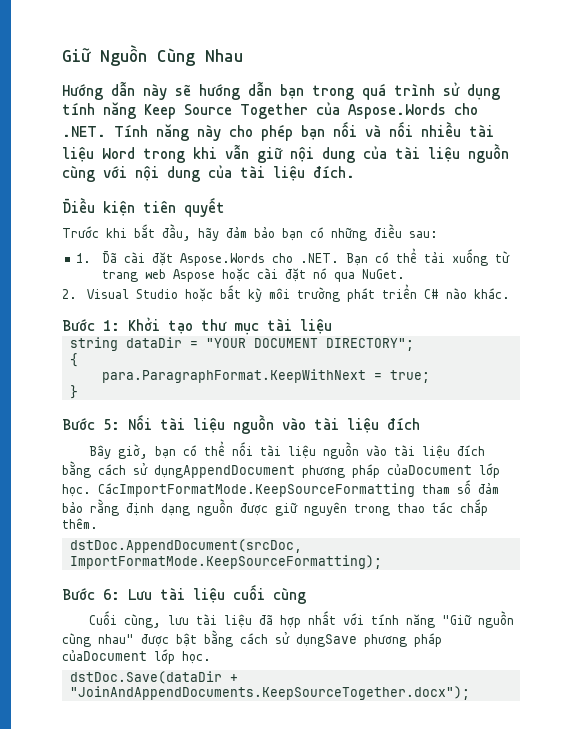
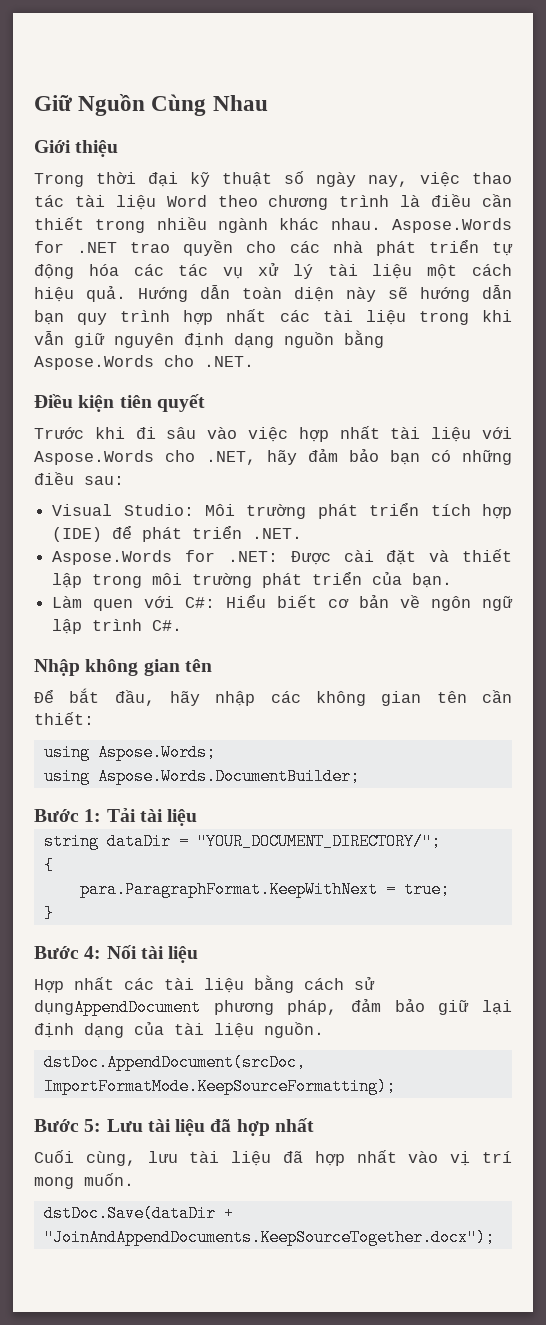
- Hướng dẫn này sẽ hướng dẫn bạn trong quá trình sử dụng tính năng Keep Source Together của Aspose.Words cho .NET. Tính năng này cho phép bạn nối và nối nhiều tài liệu Word trong khi vẫn giữ nội dung của tài liệu nguồn cùng với nội dung của tài liệu đích.
+ Giới thiệu
+ Trong thời đại kỹ thuật số ngày nay, việc thao tác tài liệu Word theo chương trình là điều cần thiết trong nhiều ngành khác nhau. Aspose.Words for .NET trao quyền cho các nhà phát triển tự động hóa các tác vụ xử lý tài liệu một cách hiệu quả. Hướng dẫn toàn diện này sẽ hướng dẫn bạn quy trình hợp nhất các tài liệu trong khi vẫn giữ nguyên định dạng nguồn bằng Aspose.Words cho .NET.
- Trước khi bắt đầu, hãy đảm bảo bạn có những điều sau:
+ Trước khi đi sâu vào việc hợp nhất tài liệu với Aspose.Words cho .NET, hãy đảm bảo bạn có những điều sau:
- 1. Đã cài đặt Aspose.Words cho .NET. Bạn có thể tải xuống từ trang web Aspose hoặc cài đặt nó qua NuGet.
- 2. Visual Studio hoặc bất kỳ môi trường phát triển C# nào khác.
- Bước 1: Khởi tạo thư mục tài liệu
+ Visual Studio: Môi trường phát triển tích hợp (IDE) để phát triển .NET.
+ Aspose.Words for .NET: Được cài đặt và thiết lập trong môi trường phát triển của bạn.
+ Làm quen với C#: Hiểu biết cơ bản về ngôn ngữ lập trình C#.
+ Nhập không gian tên
+ Để bắt đầu, hãy nhập các không gian tên cần thiết:
+ using Aspose.Words;
+ using Aspose.Words.DocumentBuilder;
+ Bước 1: Tải tài liệu
- string dataDir = "YOUR DOCUMENT DIRECTORY";
+ string dataDir = "YOUR_DOCUMENT_DIRECTORY/";
- Bước 5: Nối tài liệu nguồn vào tài liệu đích
- Bây giờ, bạn có thể nối tài liệu nguồn vào tài liệu đích bằng cách sử dụngAppendDocument phương pháp củaDocument lớp học. CácImportFormatMode.KeepSourceFormatting tham số đảm bảo rằng định dạng nguồn được giữ nguyên trong thao tác chắp thêm.
+ Bước 4: Nối tài liệu
+ Hợp nhất các tài liệu bằng cách sử dụngAppendDocument phương pháp, đảm bảo giữ lại định dạng của tài liệu nguồn.
- Bước 6: Lưu tài liệu cuối cùng
+ Bước 5: Lưu tài liệu đã hợp nhất
- Cuối cùng, lưu tài liệu đã hợp nhất với tính năng "Giữ nguồn cùng nhau" được bật bằng cách sử dụngSave phương pháp củaDocument lớp học.
+ Cuối cùng, lưu tài liệu đã hợp nhất vào vị trí mong muốn.

